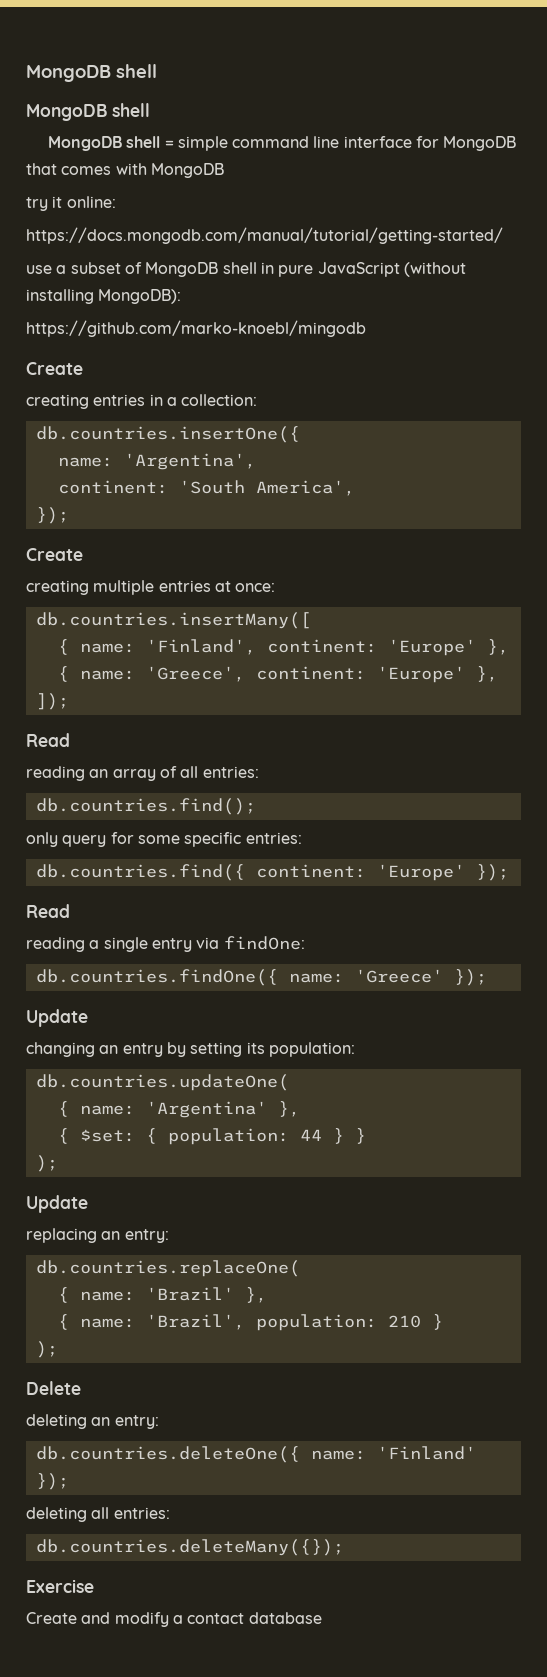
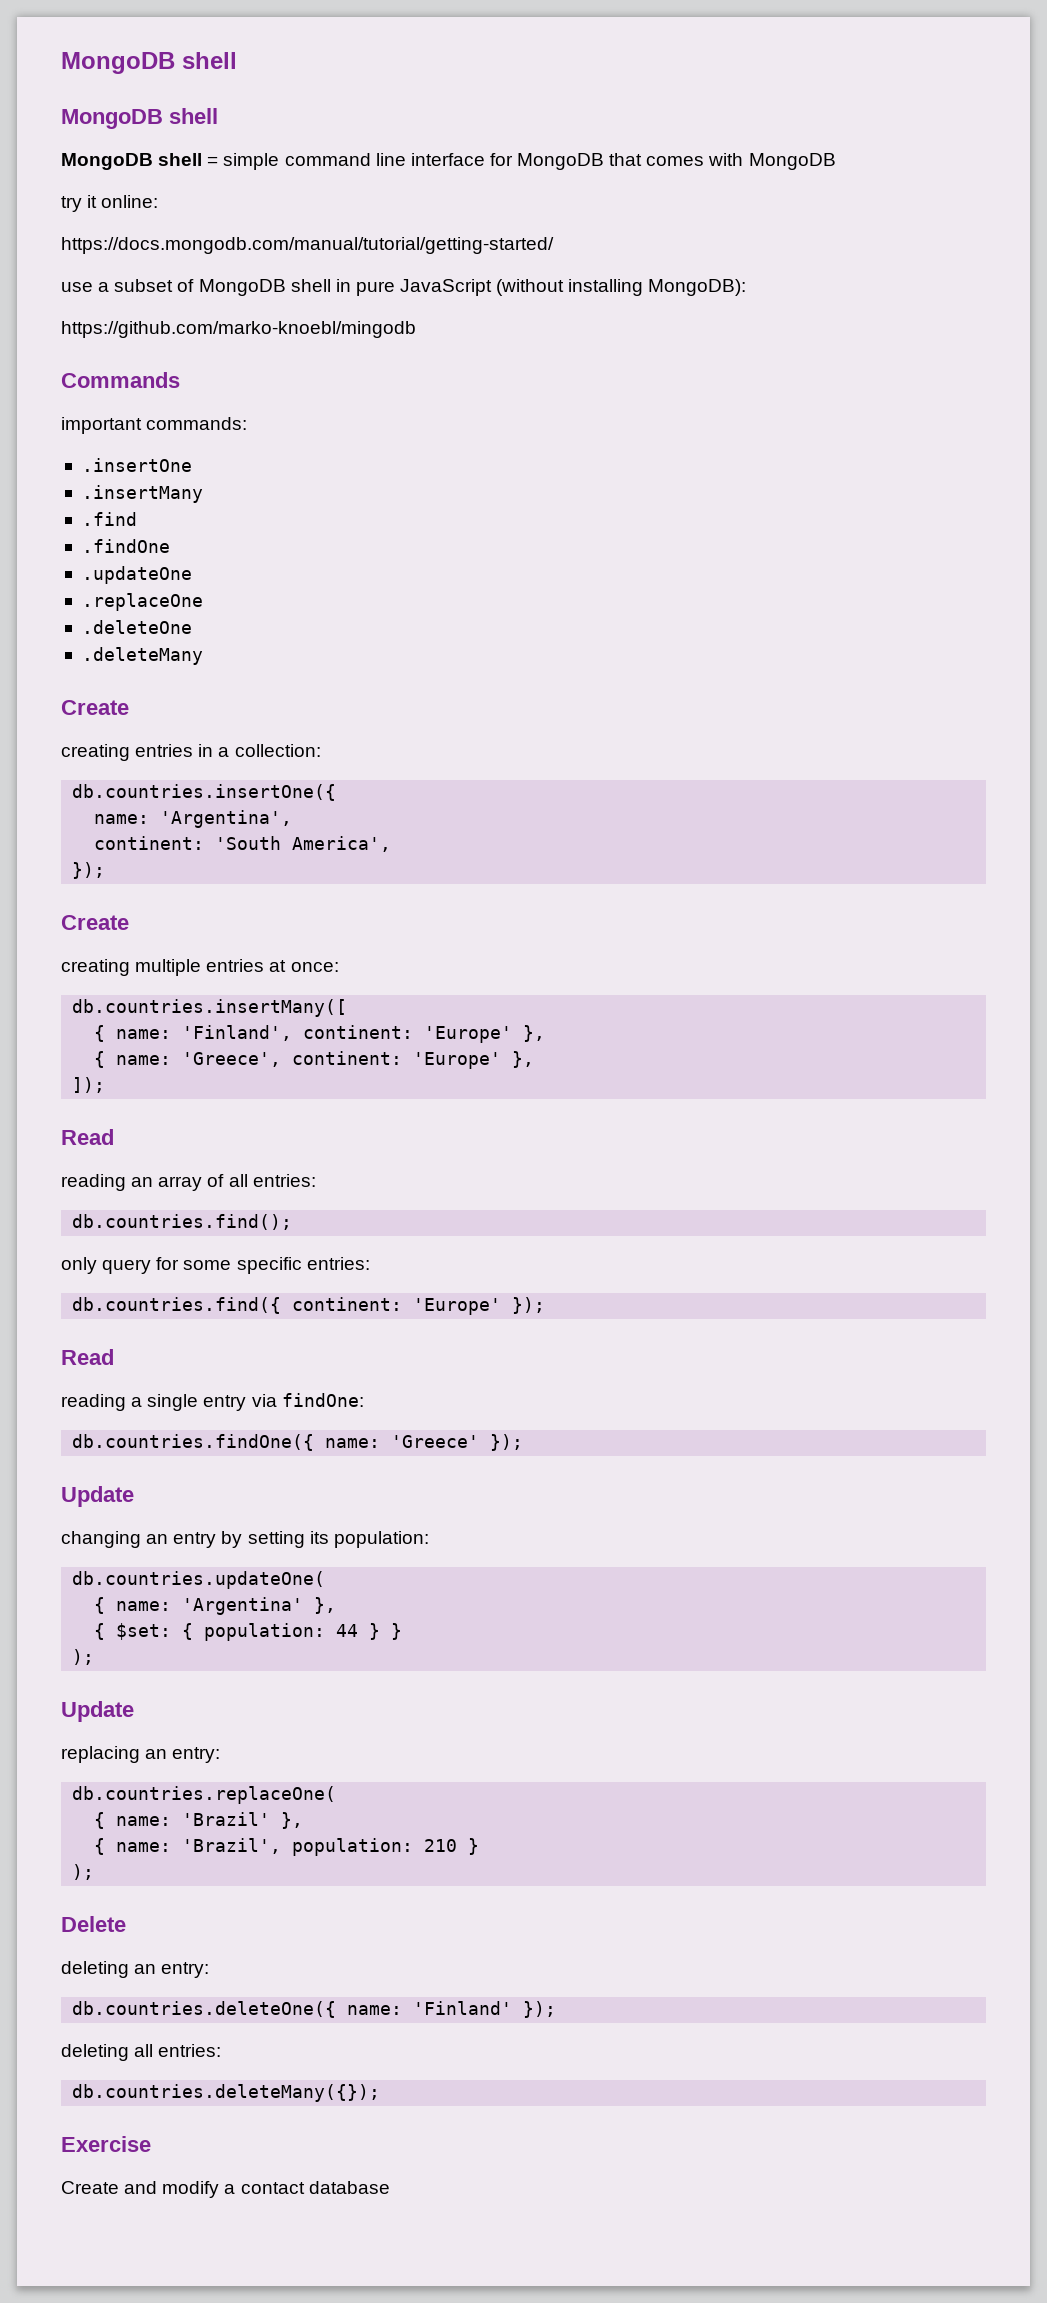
+ Commands
+ important commands:
+ .insertOne
+ .insertMany
+ .find
+ .findOne
+ .updateOne
+ .replaceOne
+ .deleteOne
+ .deleteMany

